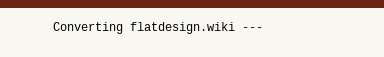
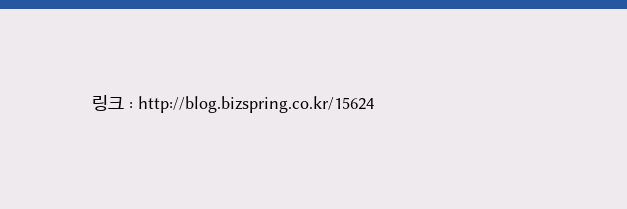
- Converting flatdesign.wiki ---
+ 링크 : http://blog.bizspring.co.kr/15624

